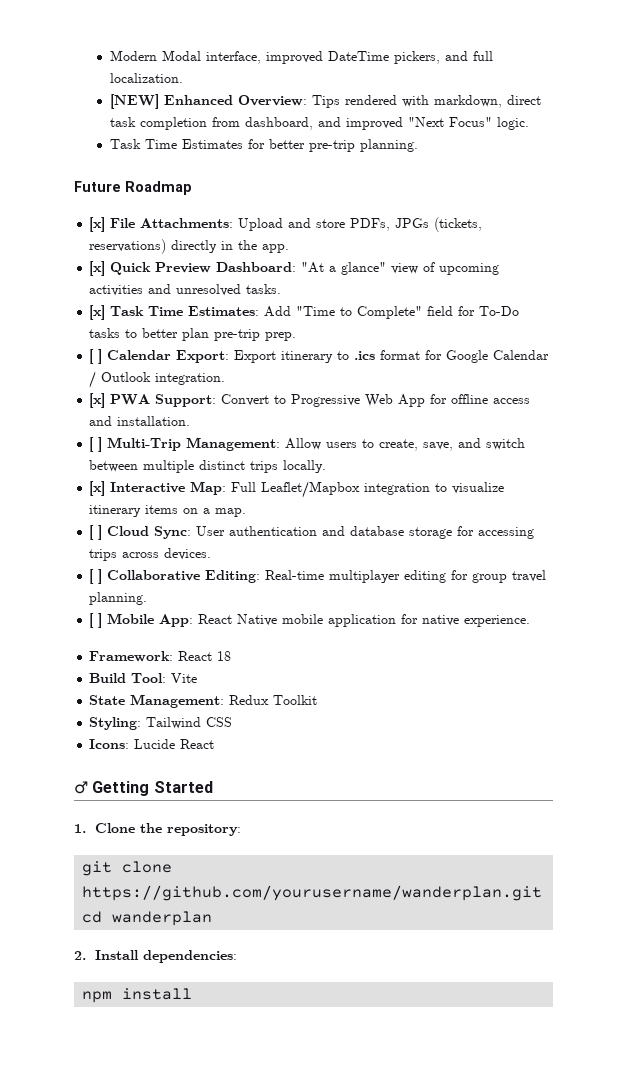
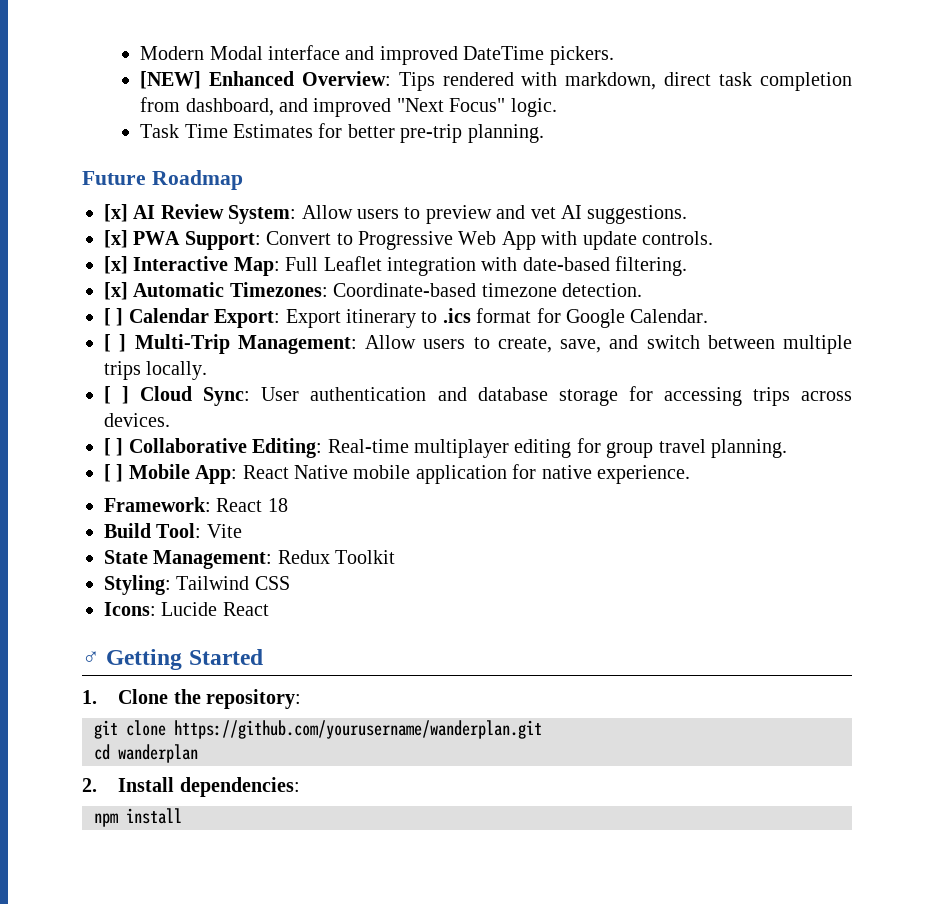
- Modern Modal interface, improved DateTime pickers, and full localization.
+ Modern Modal interface and improved DateTime pickers.
- [x] File Attachments: Upload and store PDFs, JPGs (tickets, reservations) directly in the app.
- [x] Quick Preview Dashboard: "At a glance" view of upcoming activities and unresolved tasks.
- [x] Task Time Estimates: Add "Time to Complete" field for To-Do tasks to better plan pre-trip prep.
+ [x] AI Review System: Allow users to preview and vet AI suggestions.
+ [x] PWA Support: Convert to Progressive Web App with update controls.
+ [x] Interactive Map: Full Leaflet integration with date-based filtering.
+ [x] Automatic Timezones: Coordinate-based timezone detection.
- [ ] Calendar Export: Export itinerary to .ics format for Google Calendar / Outlook integration.
- [x] PWA Support: Convert to Progressive Web App for offline access and installation.
+ [ ] Calendar Export: Export itinerary to .ics format for Google Calendar.
- [ ] Multi-Trip Management: Allow users to create, save, and switch between multiple distinct trips locally.
+ [ ] Multi-Trip Management: Allow users to create, save, and switch between multiple trips locally.
- [x] Interactive Map: Full Leaflet/Mapbox integration to visualize itinerary items on a map.

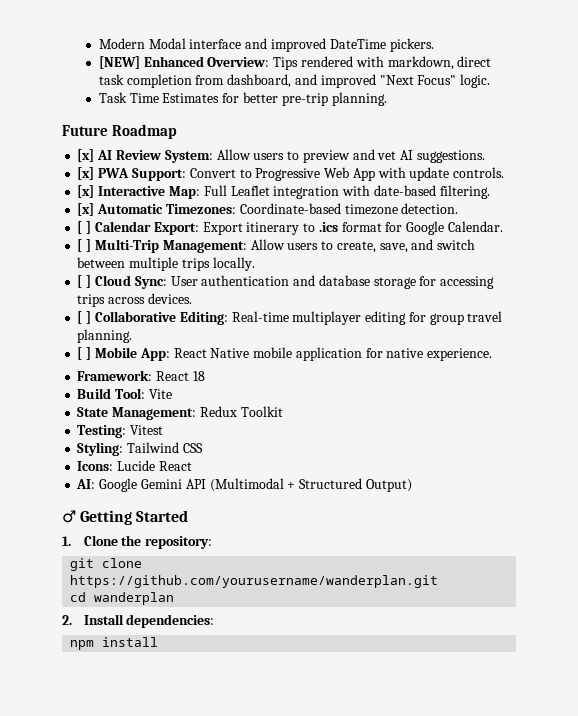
+ Testing: Vitest
+ AI: Google Gemini API (Multimodal + Structured Output)

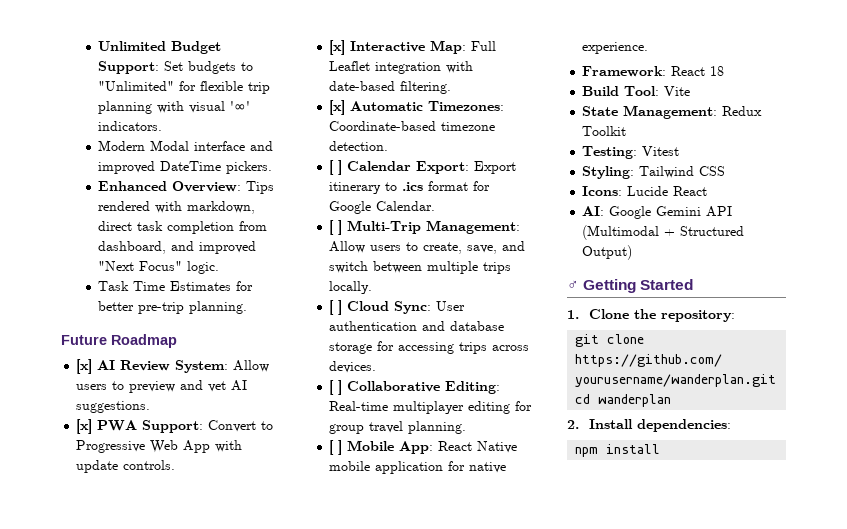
+ Unlimited Budget Support: Set budgets to "Unlimited" for flexible trip planning with visual '∞' indicators.
- [NEW] Enhanced Overview: Tips rendered with markdown, direct task completion from dashboard, and improved "Next Focus" logic.
+ Enhanced Overview: Tips rendered with markdown, direct task completion from dashboard, and improved "Next Focus" logic.

